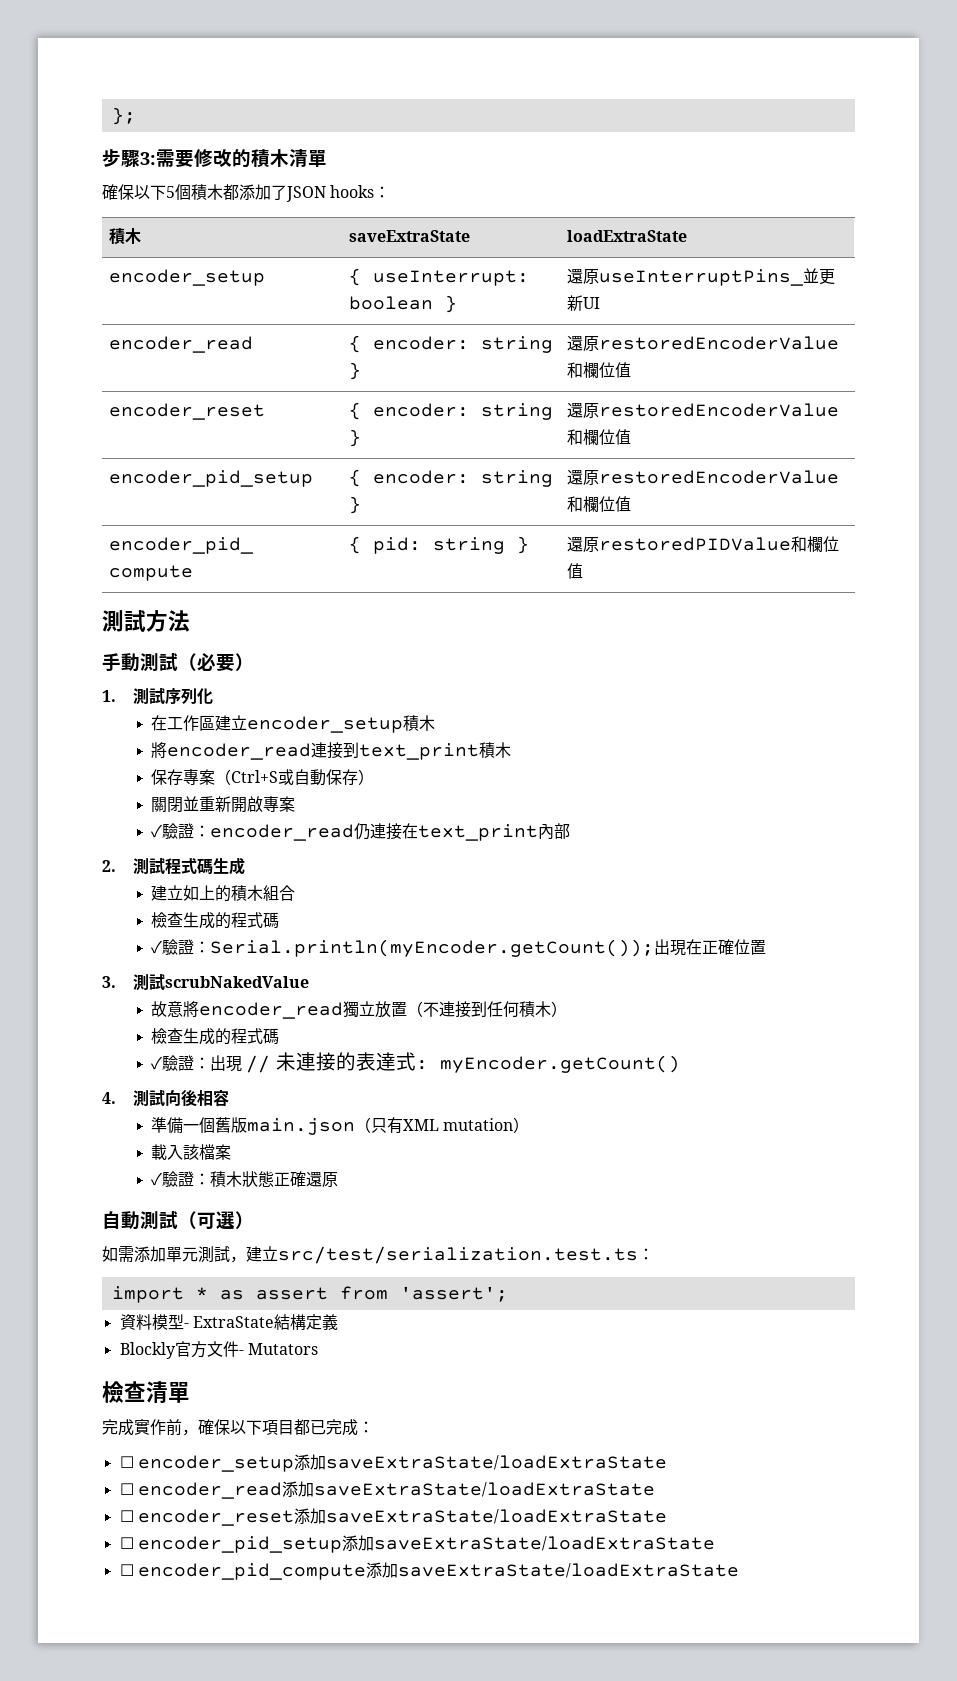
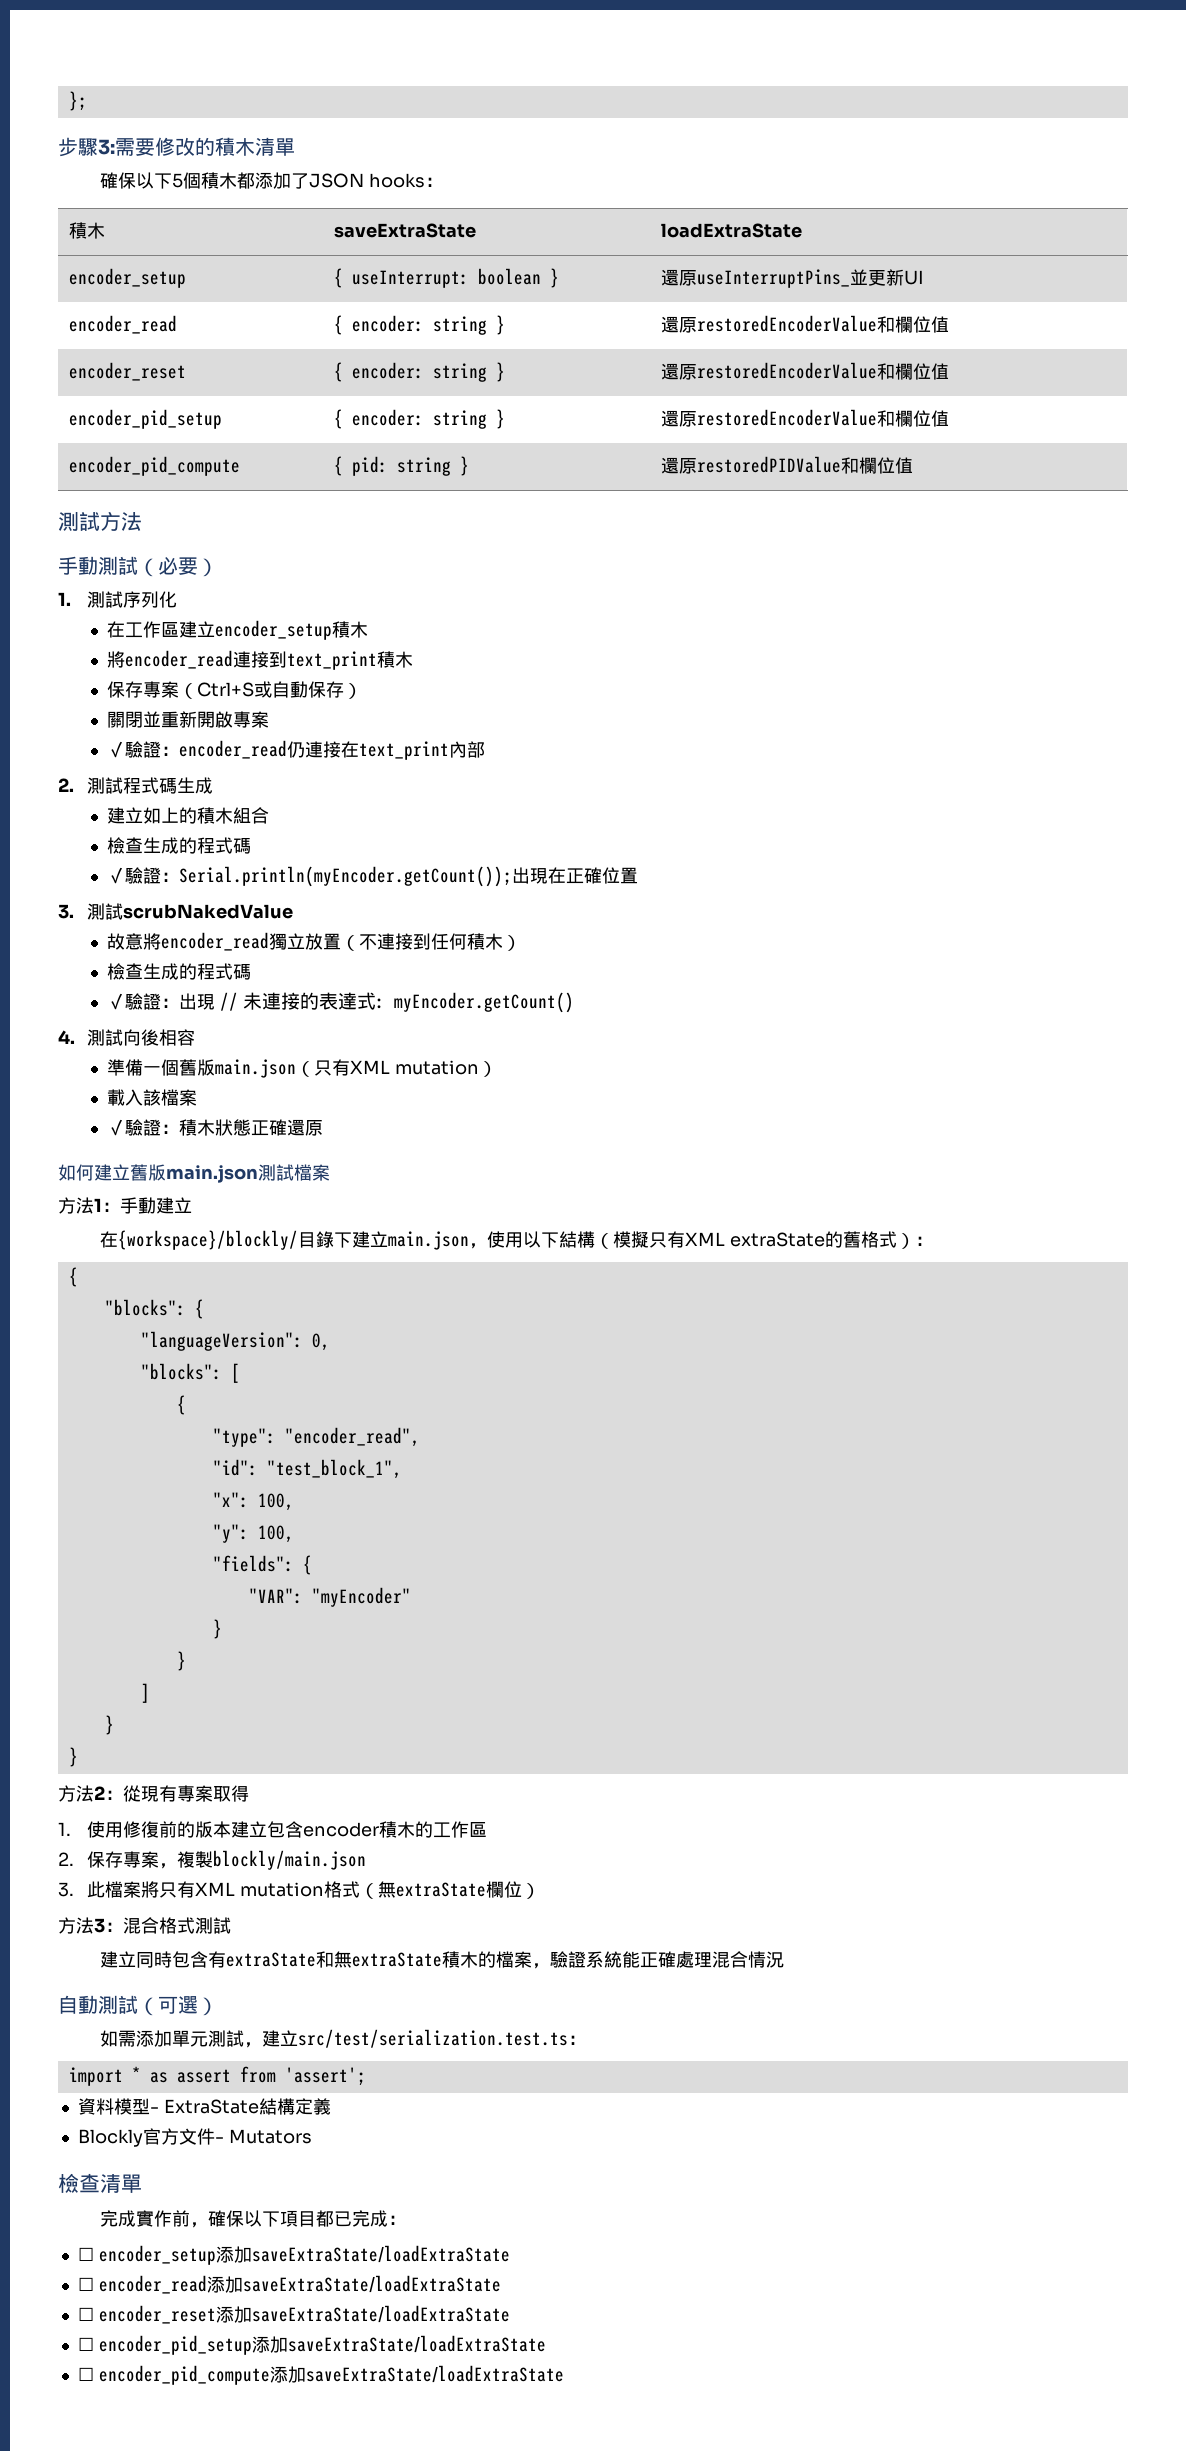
+ 如何建立舊版main.json測試檔案
+ 方法1：手動建立
+ 在{workspace}/blockly/目錄下建立main.json，使用以下結構（模擬只有XML extraState的舊格式）：
+ {
+ "blocks": {
+ "languageVersion": 0,
+ "blocks": [
+ {
+ "type": "encoder_read",
+ "id": "test_block_1",
+ "x": 100,
+ "y": 100,
+ "fields": {
+ "VAR": "myEncoder"
+ }
+ }
+ ]
+ }
+ }
+ 方法2：從現有專案取得
+ 1.使用修復前的版本建立包含encoder積木的工作區
+ 2.保存專案，複製blockly/main.json
+ 3.此檔案將只有XML mutation格式（無extraState欄位）
+ 方法3：混合格式測試
+ 建立同時包含有extraState和無extraState積木的檔案，驗證系統能正確處理混合情況

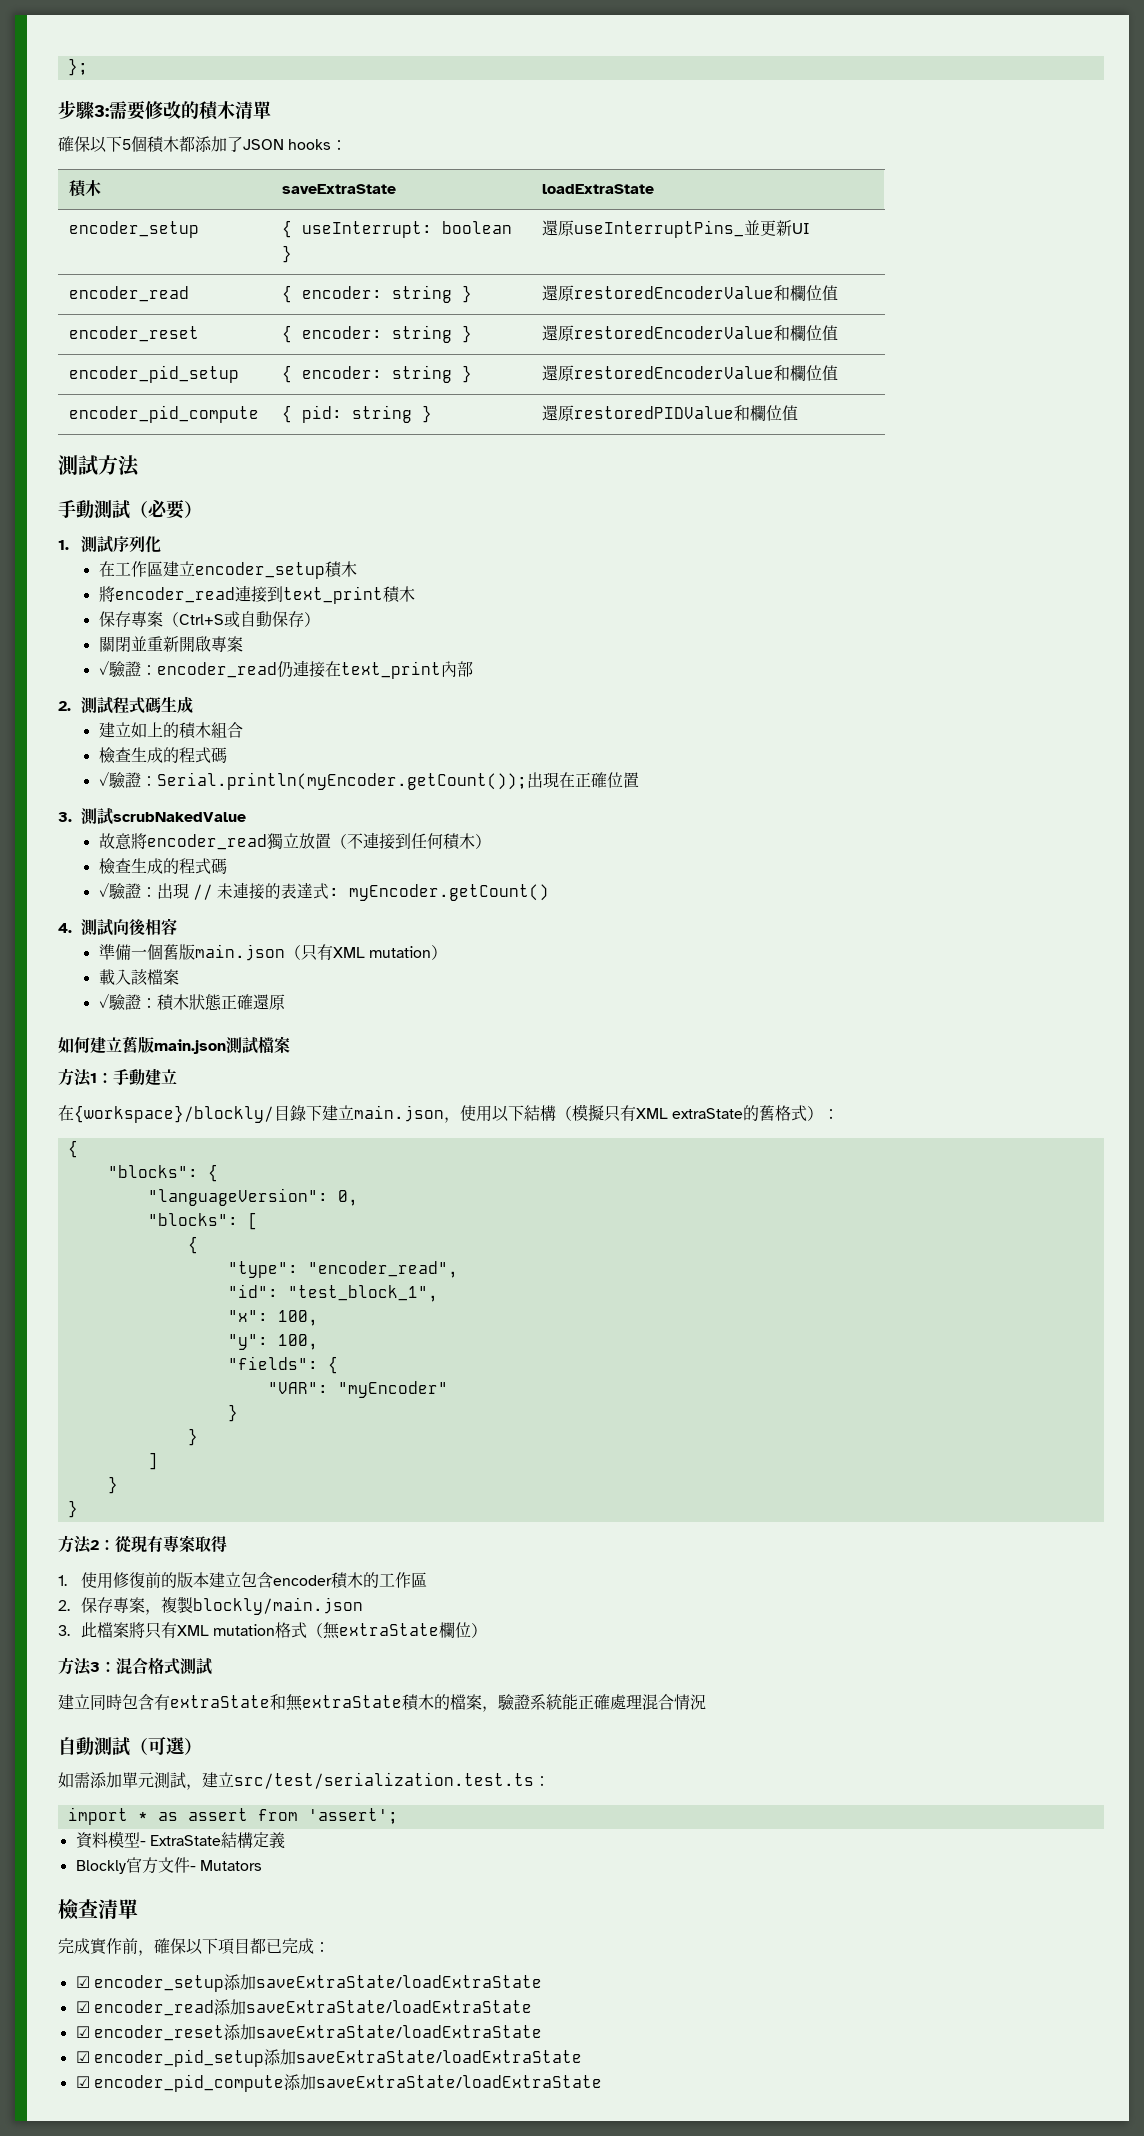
- ☐ encoder_setup添加saveExtraState/loadExtraState
+ ☑ encoder_setup添加saveExtraState/loadExtraState
- ☐ encoder_read添加saveExtraState/loadExtraState
+ ☑ encoder_read添加saveExtraState/loadExtraState
- ☐ encoder_reset添加saveExtraState/loadExtraState
+ ☑ encoder_reset添加saveExtraState/loadExtraState
- ☐ encoder_pid_setup添加saveExtraState/loadExtraState
+ ☑ encoder_pid_setup添加saveExtraState/loadExtraState
- ☐ encoder_pid_compute添加saveExtraState/loadExtraState
+ ☑ encoder_pid_compute添加saveExtraState/loadExtraState

